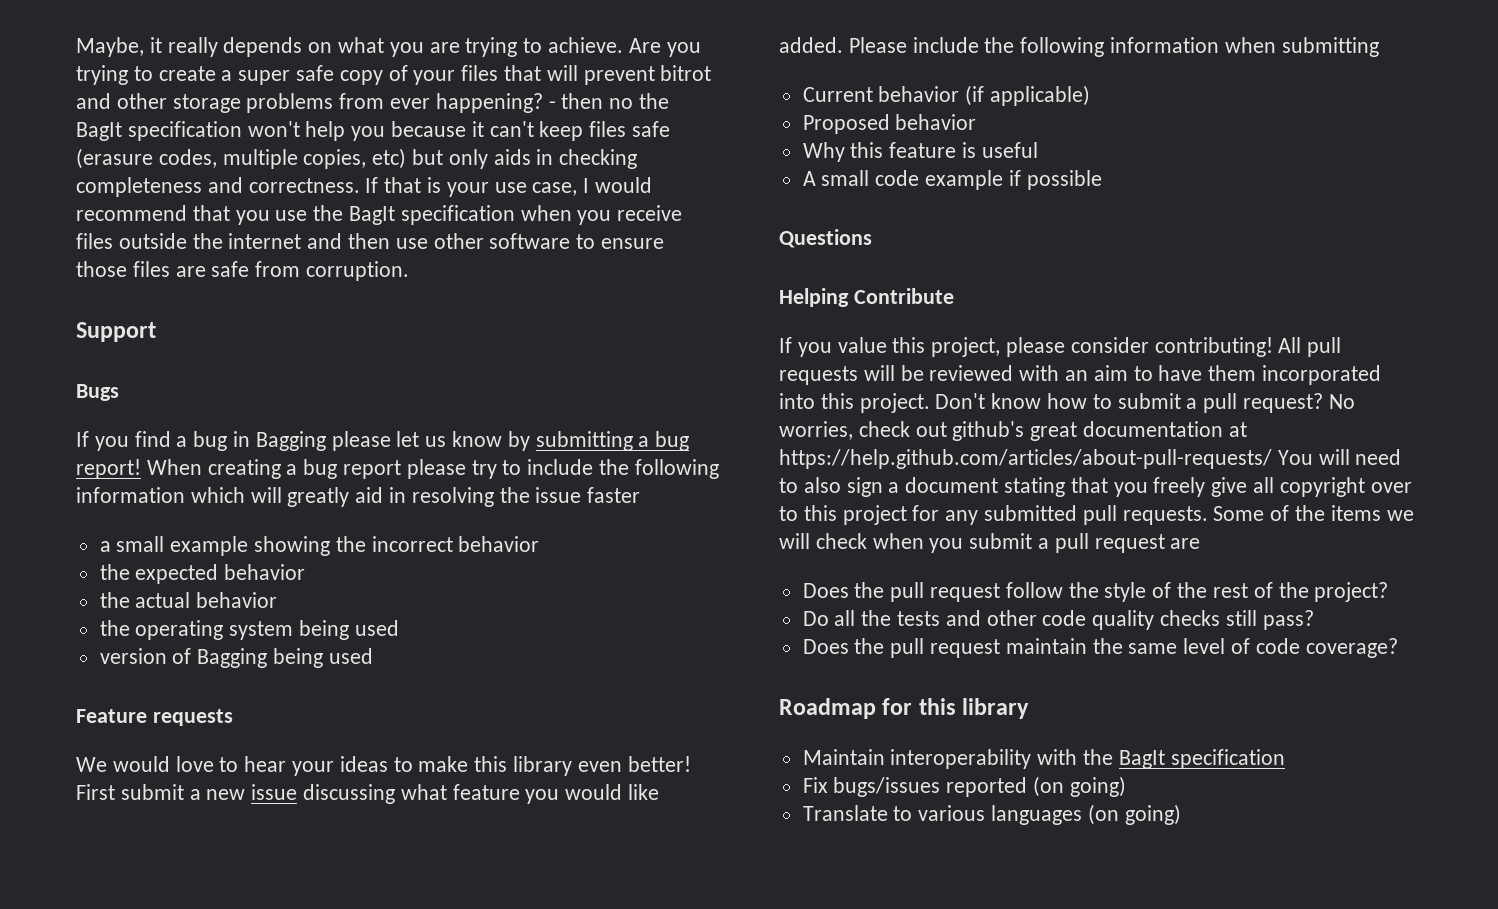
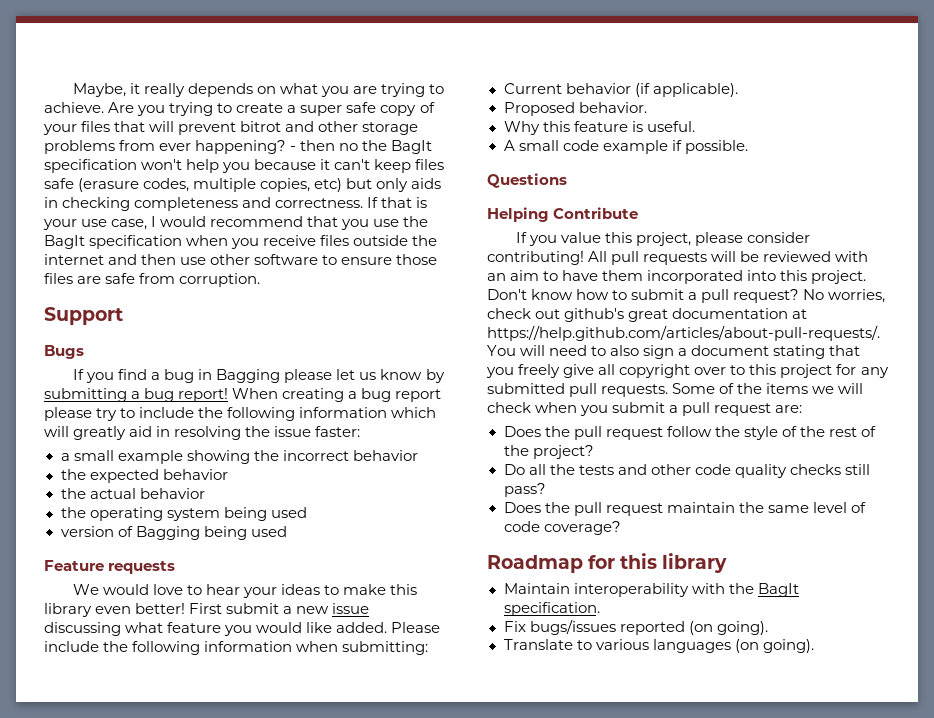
- When creating a bug report please try to include the following information which will greatly aid in resolving the issue faster
+ When creating a bug report please try to include the following information which will greatly aid in resolving the issue faster:
- Please include the following information when submitting
+ Please include the following information when submitting:
- Current behavior (if applicable)
+ Current behavior (if applicable).
- Proposed behavior
+ Proposed behavior.
- Why this feature is useful
+ Why this feature is useful.
- A small code example if possible
+ A small code example if possible.
- No worries, check out github's great documentation at https://help.github.com/articles/about-pull-requests/ You will need to also sign a document stating that you freely give all copyright over to this project for any submitted pull requests.
+ No worries, check out github's great documentation at https://help.github.com/articles/about-pull-requests/. You will need to also sign a document stating that you freely give all copyright over to this project for any submitted pull requests.
- Some of the items we will check when you submit a pull request are
+ Some of the items we will check when you submit a pull request are:
- Maintain interoperability with the BagIt specification
+ Maintain interoperability with the BagIt specification.
- Fix bugs/issues reported (on going)
+ Fix bugs/issues reported (on going).
- Translate to various languages (on going)
+ Translate to various languages (on going).

